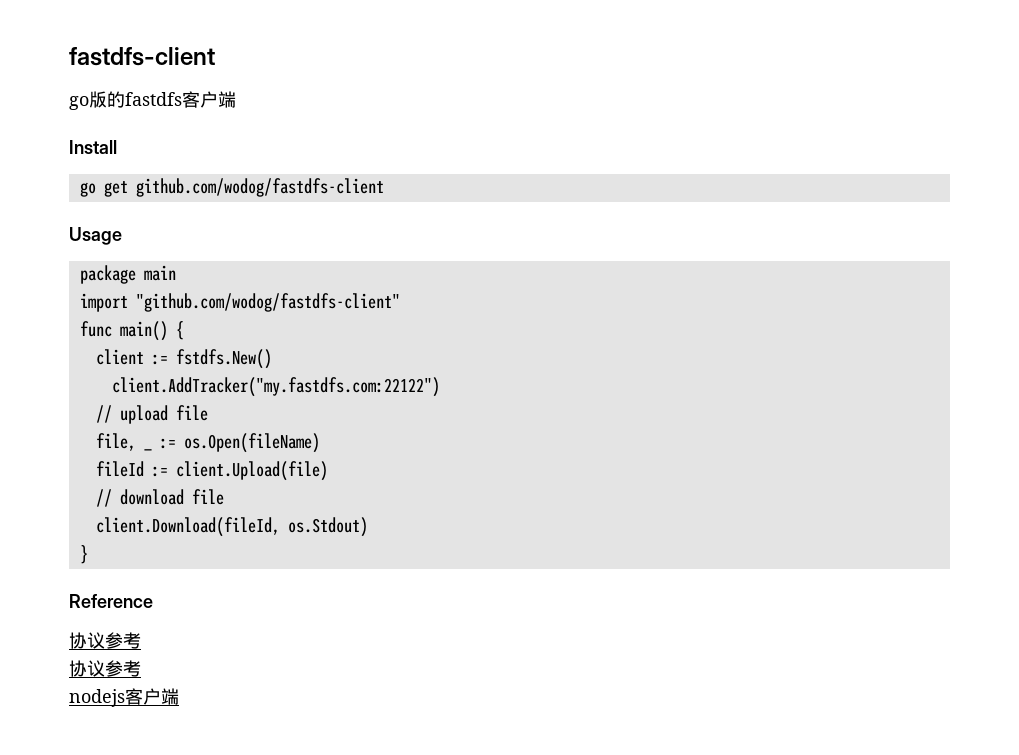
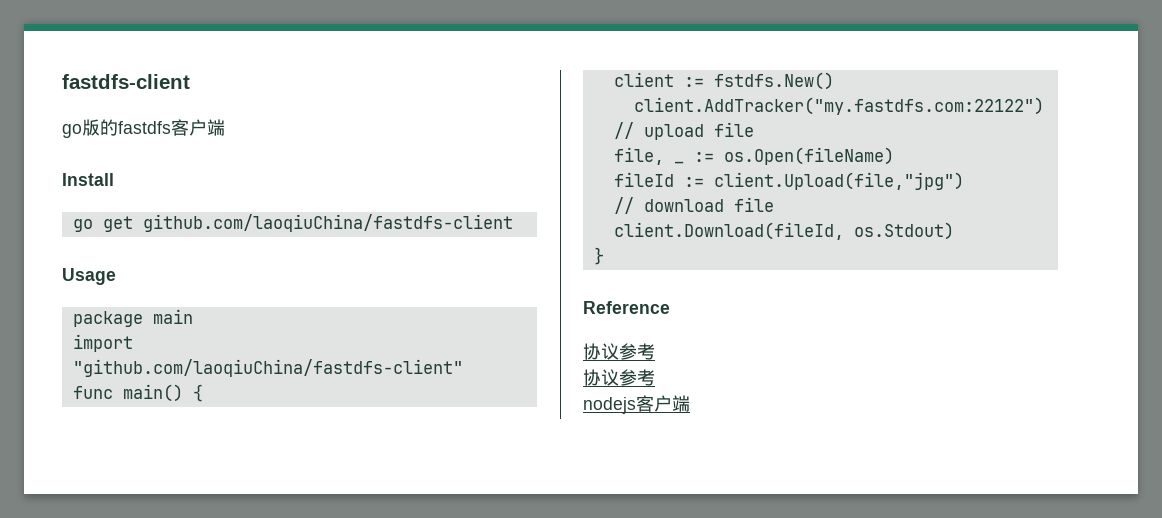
- go get github.com/wodog/fastdfs-client
+ go get github.com/laoqiuChina/fastdfs-client
- import "github.com/wodog/fastdfs-client"
+ import "github.com/laoqiuChina/fastdfs-client"
- fileId := client.Upload(file)
+ fileId := client.Upload(file,"jpg")

